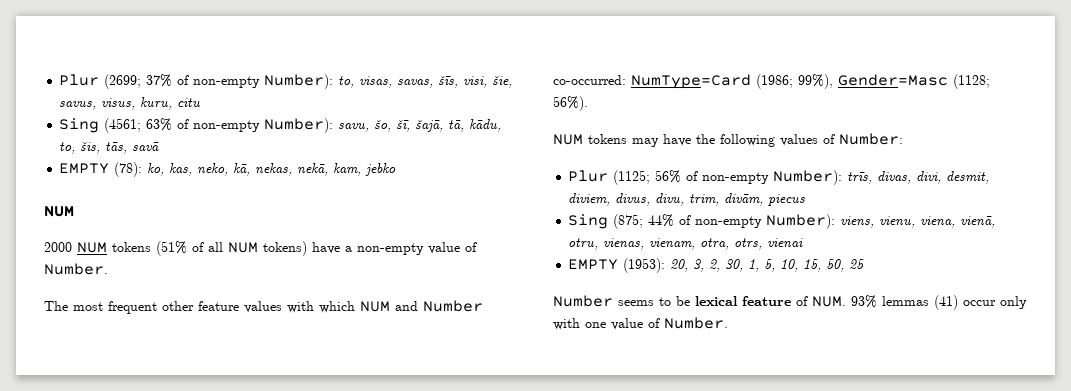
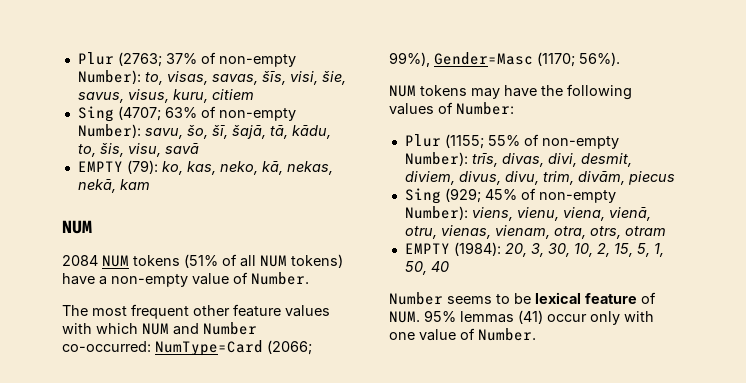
- Plur (2699; 37% of non-empty Number): to, visas, savas, šīs, visi, šie, savus, visus, kuru, citu
- Sing (4561; 63% of non-empty Number): savu, šo, šī, šajā, tā, kādu, to, šis, tās, savā
+ Plur (2763; 37% of non-empty Number): to, visas, savas, šīs, visi, šie, savus, visus, kuru, citiem
+ Sing (4707; 63% of non-empty Number): savu, šo, šī, šajā, tā, kādu, to, šis, visu, savā
- EMPTY (78): ko, kas, neko, kā, nekas, nekā, kam, jebko
+ EMPTY (79): ko, kas, neko, kā, nekas, nekā, kam
- 2000 NUM tokens (51% of all NUM tokens) have a non-empty value of Number.
+ 2084 NUM tokens (51% of all NUM tokens) have a non-empty value of Number.
- The most frequent other feature values with which NUM and Number co-occurred: NumType=Card (1986; 99%), Gender=Masc (1128; 56%).
+ The most frequent other feature values with which NUM and Number co-occurred: NumType=Card (2066; 99%), Gender=Masc (1170; 56%).
- Plur (1125; 56% of non-empty Number): trīs, divas, divi, desmit, diviem, divus, divu, trim, divām, piecus
+ Plur (1155; 55% of non-empty Number): trīs, divas, divi, desmit, diviem, divus, divu, trim, divām, piecus
- Sing (875; 44% of non-empty Number): viens, vienu, viena, vienā, otru, vienas, vienam, otra, otrs, vienai
- EMPTY (1953): 20, 3, 2, 30, 1, 5, 10, 15, 50, 25
+ Sing (929; 45% of non-empty Number): viens, vienu, viena, vienā, otru, vienas, vienam, otra, otrs, otram
+ EMPTY (1984): 20, 3, 30, 10, 2, 15, 5, 1, 50, 40
- Number seems to be lexical feature of NUM. 93% lemmas (41) occur only with one value of Number.
+ Number seems to be lexical feature of NUM. 95% lemmas (41) occur only with one value of Number.

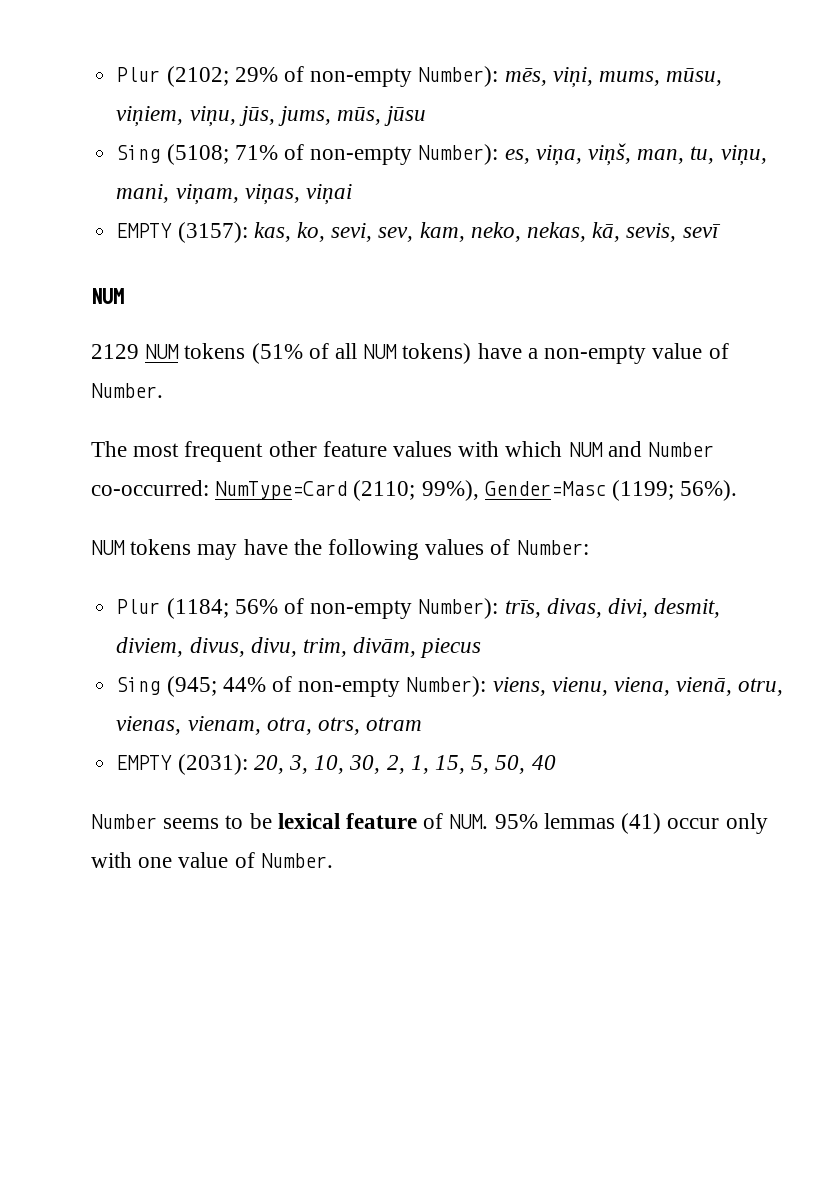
- Plur (2763; 37% of non-empty Number): to, visas, savas, šīs, visi, šie, savus, visus, kuru, citiem
- Sing (4707; 63% of non-empty Number): savu, šo, šī, šajā, tā, kādu, to, šis, visu, savā
- EMPTY (79): ko, kas, neko, kā, nekas, nekā, kam
+ Plur (2102; 29% of non-empty Number): mēs, viņi, mums, mūsu, viņiem, viņu, jūs, jums, mūs, jūsu
+ Sing (5108; 71% of non-empty Number): es, viņa, viņš, man, tu, viņu, mani, viņam, viņas, viņai
+ EMPTY (3157): kas, ko, sevi, sev, kam, neko, nekas, kā, sevis, sevī
- 2084 NUM tokens (51% of all NUM tokens) have a non-empty value of Number.
+ 2129 NUM tokens (51% of all NUM tokens) have a non-empty value of Number.
- The most frequent other feature values with which NUM and Number co-occurred: NumType=Card (2066; 99%), Gender=Masc (1170; 56%).
+ The most frequent other feature values with which NUM and Number co-occurred: NumType=Card (2110; 99%), Gender=Masc (1199; 56%).
- Plur (1155; 55% of non-empty Number): trīs, divas, divi, desmit, diviem, divus, divu, trim, divām, piecus
+ Plur (1184; 56% of non-empty Number): trīs, divas, divi, desmit, diviem, divus, divu, trim, divām, piecus
- Sing (929; 45% of non-empty Number): viens, vienu, viena, vienā, otru, vienas, vienam, otra, otrs, otram
+ Sing (945; 44% of non-empty Number): viens, vienu, viena, vienā, otru, vienas, vienam, otra, otrs, otram
- EMPTY (1984): 20, 3, 30, 10, 2, 15, 5, 1, 50, 40
+ EMPTY (2031): 20, 3, 10, 30, 2, 1, 15, 5, 50, 40

